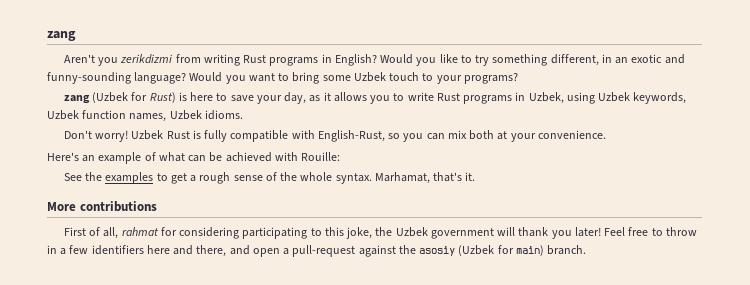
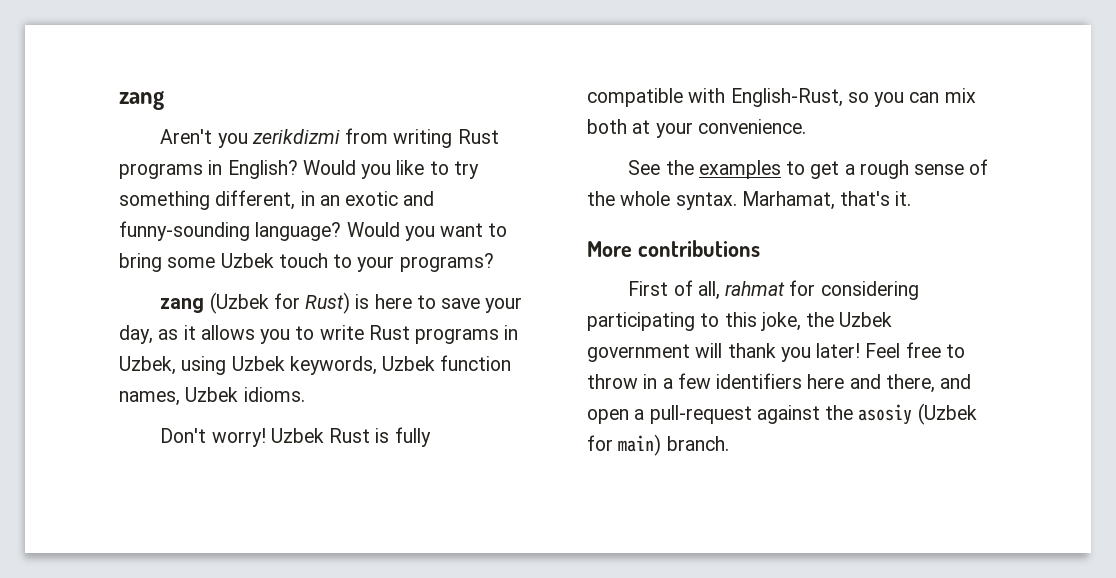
- Here's an example of what can be achieved with Rouille:

